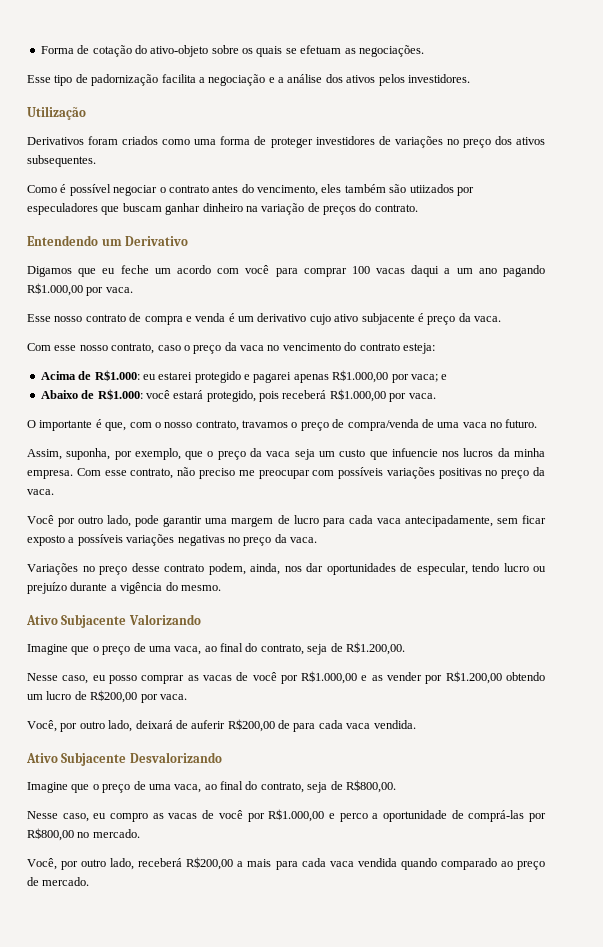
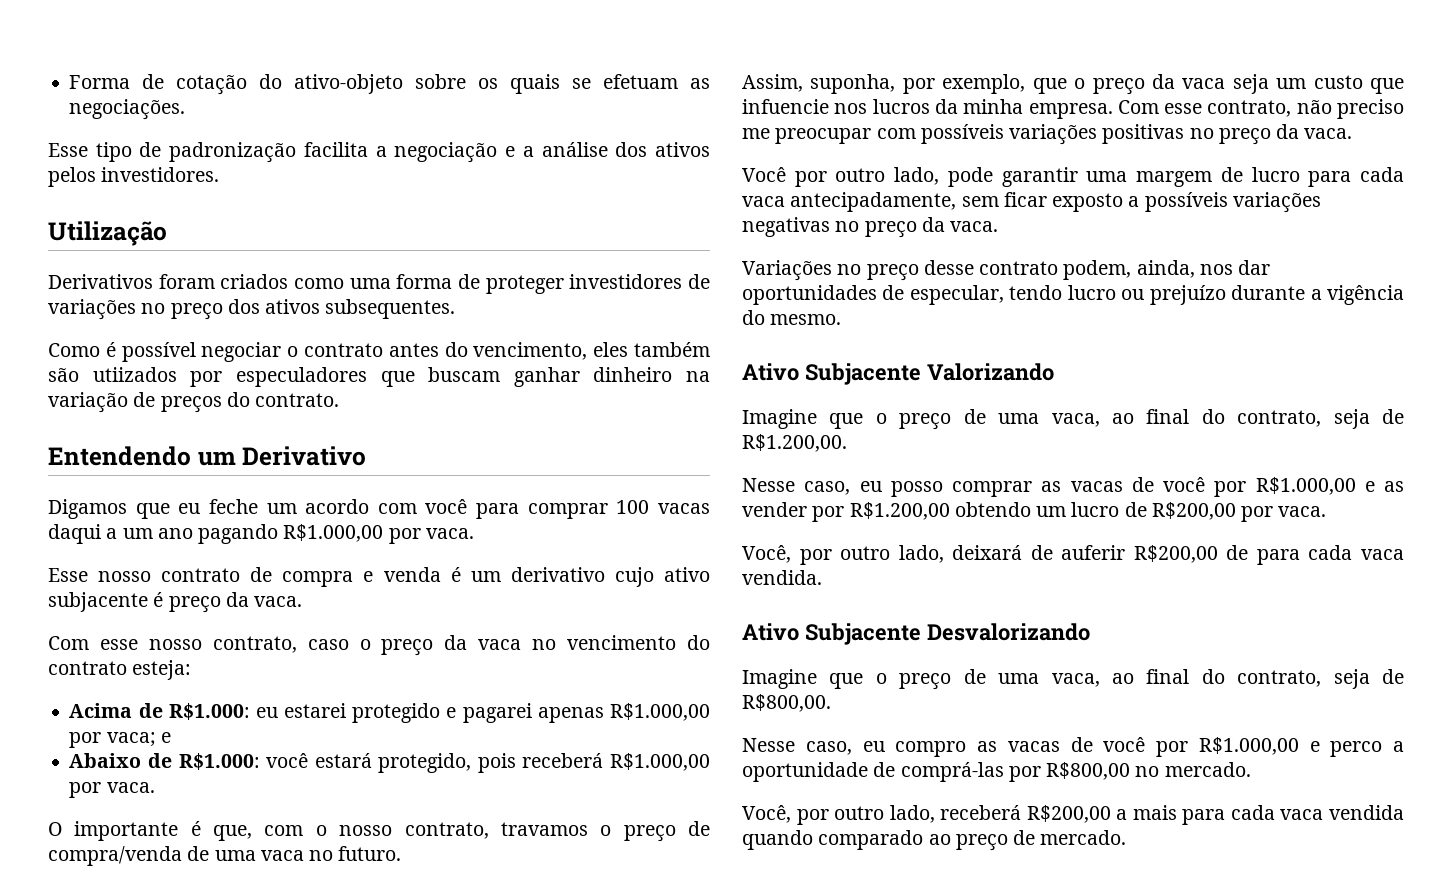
- Esse tipo de padornização facilita a negociação e a análise dos ativos pelos investidores.
+ Esse tipo de padronização facilita a negociação e a análise dos ativos pelos investidores.

